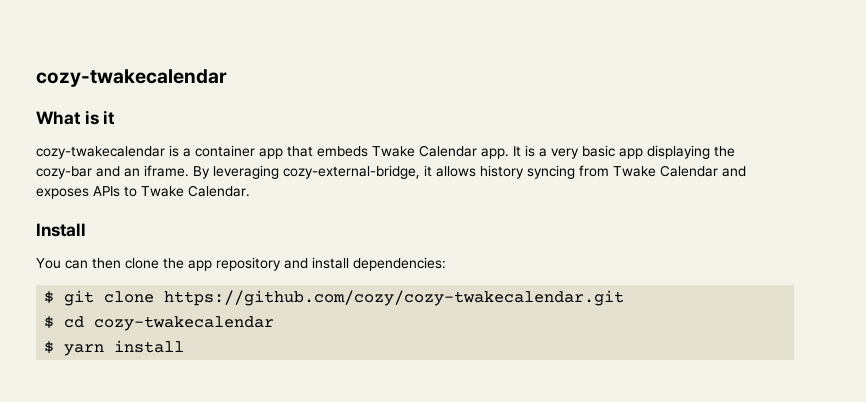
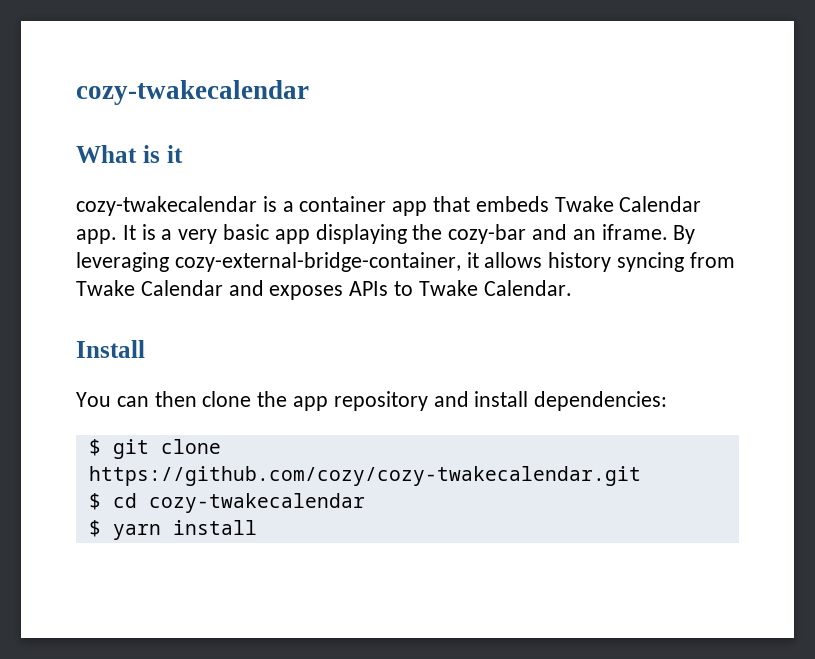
- By leveraging cozy-external-bridge, it allows history syncing from Twake Calendar and exposes APIs to Twake Calendar.
+ By leveraging cozy-external-bridge-container, it allows history syncing from Twake Calendar and exposes APIs to Twake Calendar.

